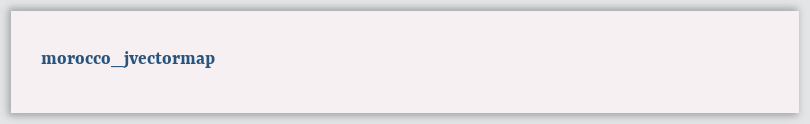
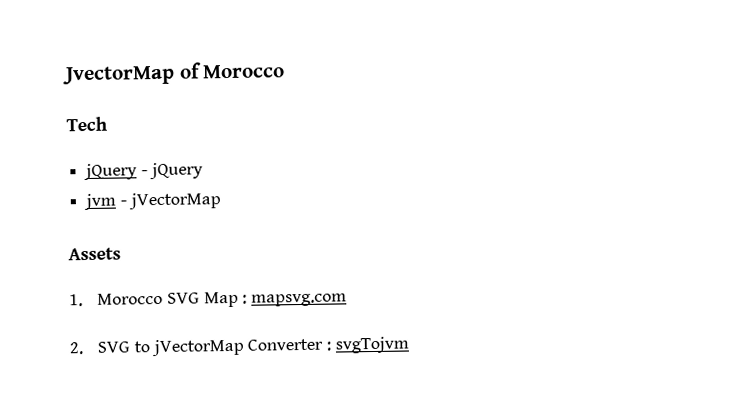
- morocco_jvectormap
+ JvectorMap of Morocco
+ Tech
+ jQuery - jQuery
+ jvm - jVectorMap
+ Assets
+ 1. Morocco SVG Map : mapsvg.com
+ 2. SVG to jVectorMap Converter : svgTojvm

